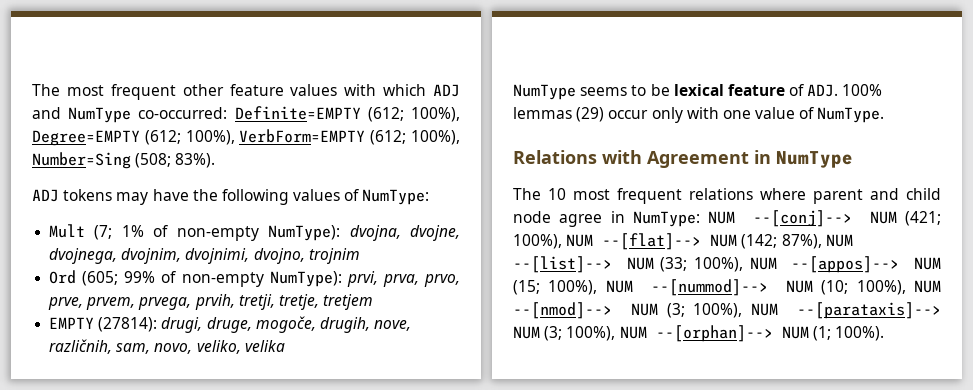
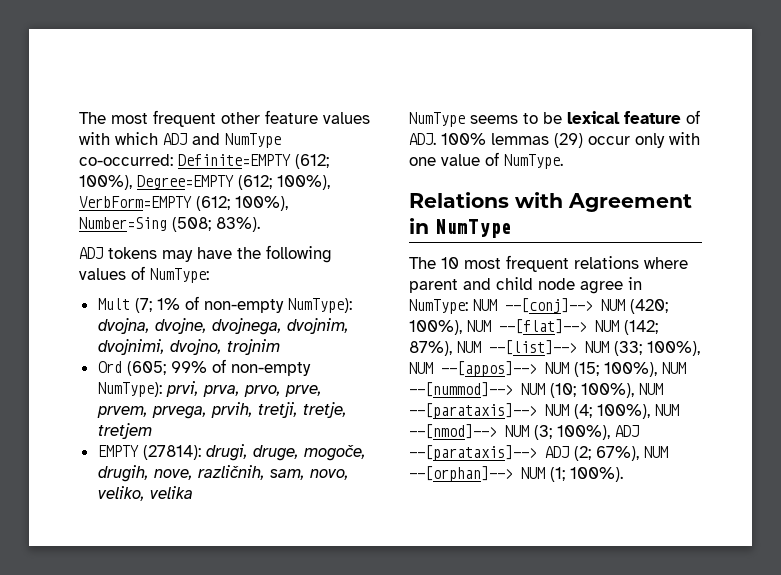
- The 10 most frequent relations where parent and child node agree in NumType: NUM --[conj]--> NUM (421; 100%), NUM --[flat]--> NUM (142; 87%), NUM --[list]--> NUM (33; 100%), NUM --[appos]--> NUM (15; 100%), NUM --[nummod]--> NUM (10; 100%), NUM --[nmod]--> NUM (3; 100%), NUM --[parataxis]--> NUM (3; 100%), NUM --[orphan]--> NUM (1; 100%).
+ The 10 most frequent relations where parent and child node agree in NumType: NUM --[conj]--> NUM (420; 100%), NUM --[flat]--> NUM (142; 87%), NUM --[list]--> NUM (33; 100%), NUM --[appos]--> NUM (15; 100%), NUM --[nummod]--> NUM (10; 100%), NUM --[parataxis]--> NUM (4; 100%), NUM --[nmod]--> NUM (3; 100%), ADJ --[parataxis]--> ADJ (2; 67%), NUM --[orphan]--> NUM (1; 100%).

